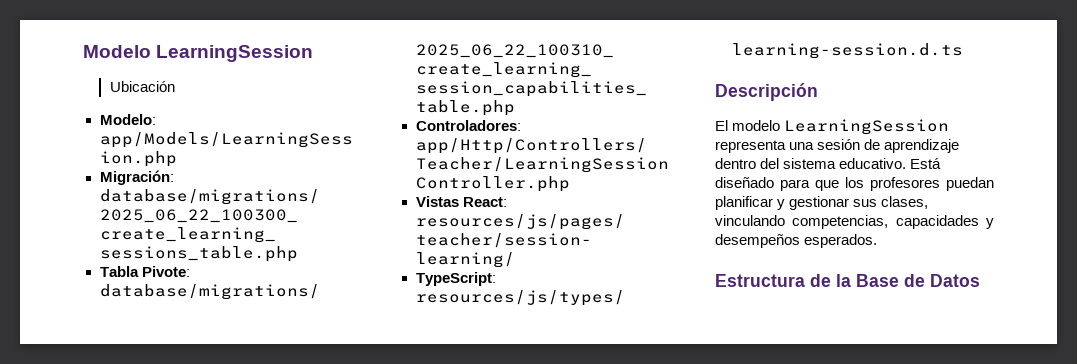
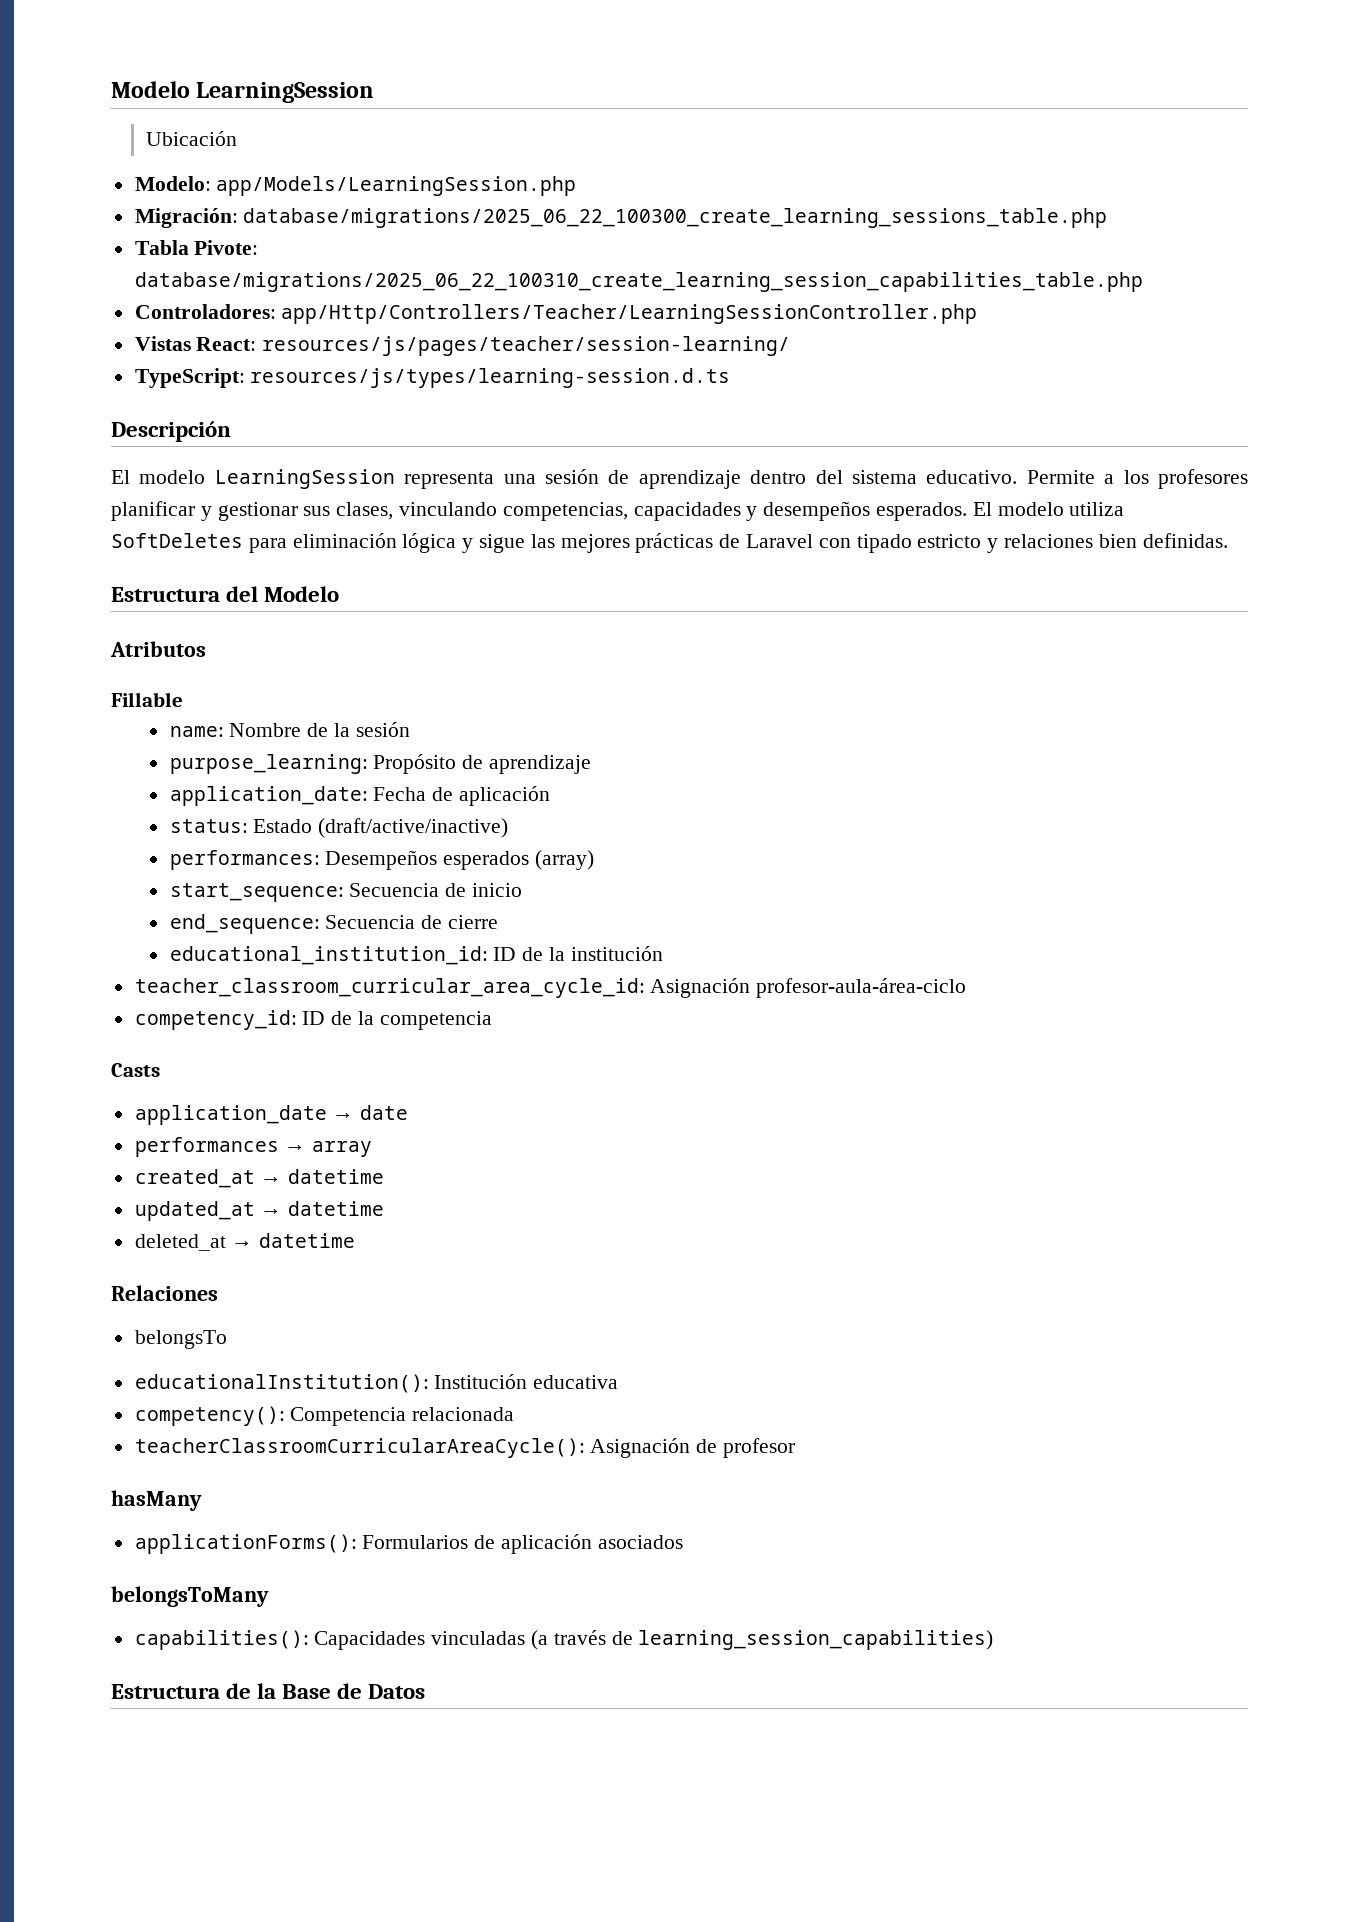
- Está diseñado para que los profesores puedan planificar y gestionar sus clases, vinculando competencias, capacidades y desempeños esperados.
+ Permite a los profesores planificar y gestionar sus clases, vinculando competencias, capacidades y desempeños esperados. El modelo utiliza SoftDeletes para eliminación lógica y sigue las mejores prácticas de Laravel con tipado estricto y relaciones bien definidas.
+ Estructura del Modelo
+ Atributos
+ Fillable
+ name: Nombre de la sesión
+ purpose_learning: Propósito de aprendizaje
+ application_date: Fecha de aplicación
+ status: Estado (draft/active/inactive)
+ performances: Desempeños esperados (array)
+ start_sequence: Secuencia de inicio
+ end_sequence: Secuencia de cierre
+ educational_institution_id: ID de la institución
+ teacher_classroom_curricular_area_cycle_id: Asignación profesor-aula-área-ciclo
+ competency_id: ID de la competencia
+ Casts
+ application_date → date
+ performances → array
+ created_at → datetime
+ updated_at → datetime
+ deleted_at → datetime
+ Relaciones
+ belongsTo
+ educationalInstitution(): Institución educativa
+ competency(): Competencia relacionada
+ teacherClassroomCurricularAreaCycle(): Asignación de profesor
+ hasMany
+ applicationForms(): Formularios de aplicación asociados
+ belongsToMany
+ capabilities(): Capacidades vinculadas (a través de learning_session_capabilities)

